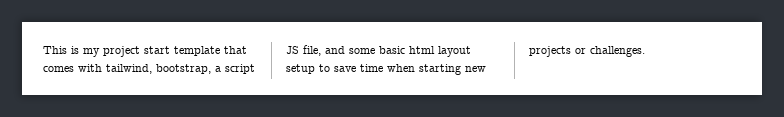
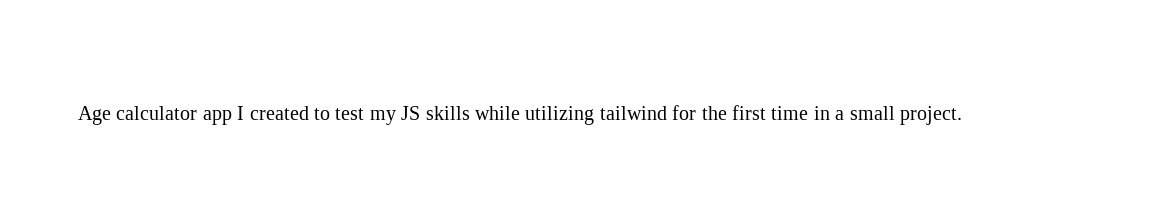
- This is my project start template that comes with tailwind, bootstrap, a script JS file, and some basic html layout setup to save time when starting new projects or challenges.
+ Age calculator app I created to test my JS skills while utilizing tailwind for the first time in a small project.

